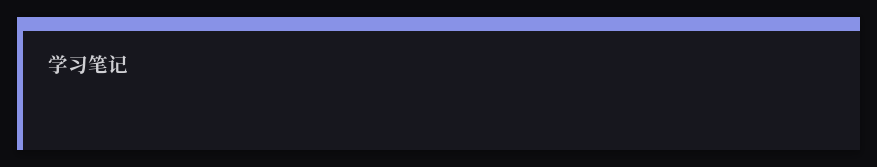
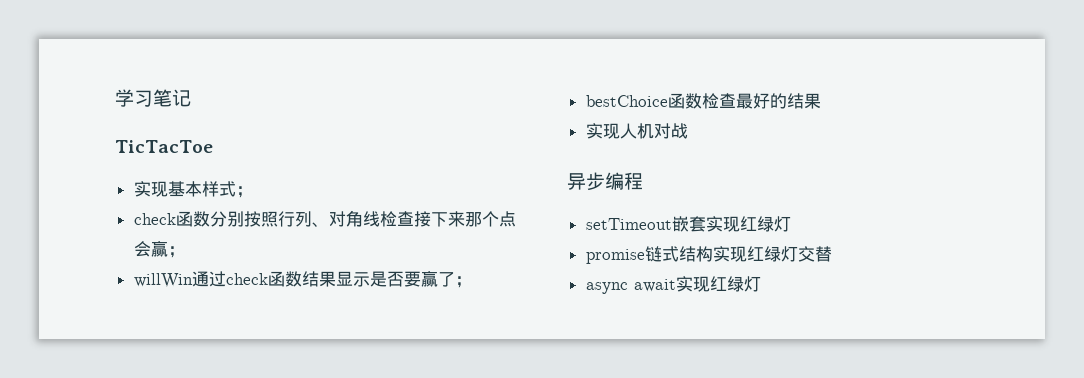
+ TicTacToe
+ 实现基本样式；
+ check函数分别按照行列、对角线检查接下来那个点会赢；
+ willWin通过check函数结果显示是否要赢了；
+ bestChoice函数检查最好的结果
+ 实现人机对战
+ 异步编程
+ setTimeout嵌套实现红绿灯
+ promise链式结构实现红绿灯交替
+ async await实现红绿灯

